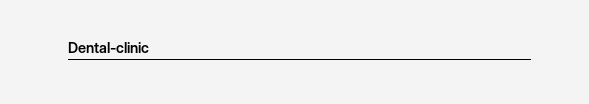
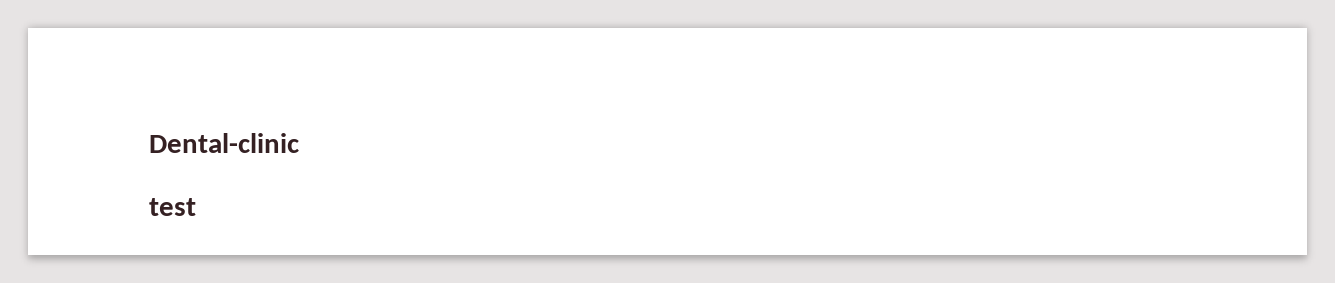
+ test

